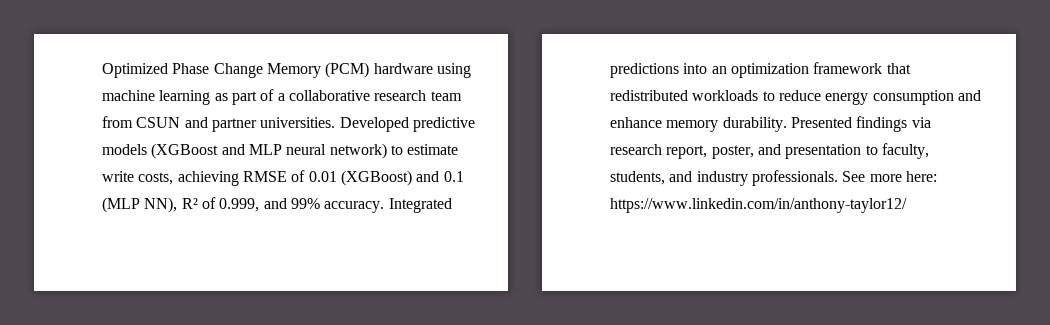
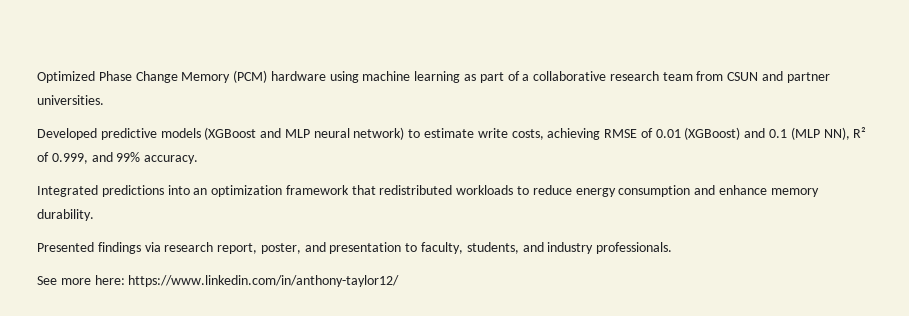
- Optimized Phase Change Memory (PCM) hardware using machine learning as part of a collaborative research team from CSUN and partner universities. Developed predictive models (XGBoost and MLP neural network) to estimate write costs, achieving RMSE of 0.01 (XGBoost) and 0.1 (MLP NN), R² of 0.999, and 99% accuracy. Integrated predictions into an optimization framework that redistributed workloads to reduce energy consumption and enhance memory durability. Presented findings via research report, poster, and presentation to faculty, students, and industry professionals. See more here:
+ Optimized Phase Change Memory (PCM) hardware using machine learning as part of a collaborative research team from CSUN and partner universities.
+ Developed predictive models (XGBoost and MLP neural network) to estimate write costs, achieving RMSE of 0.01 (XGBoost) and 0.1 (MLP NN), R² of 0.999, and 99% accuracy.
+ Integrated predictions into an optimization framework that redistributed workloads to reduce energy consumption and enhance memory durability.
+ Presented findings via research report, poster, and presentation to faculty, students, and industry professionals.
+ See more here:

